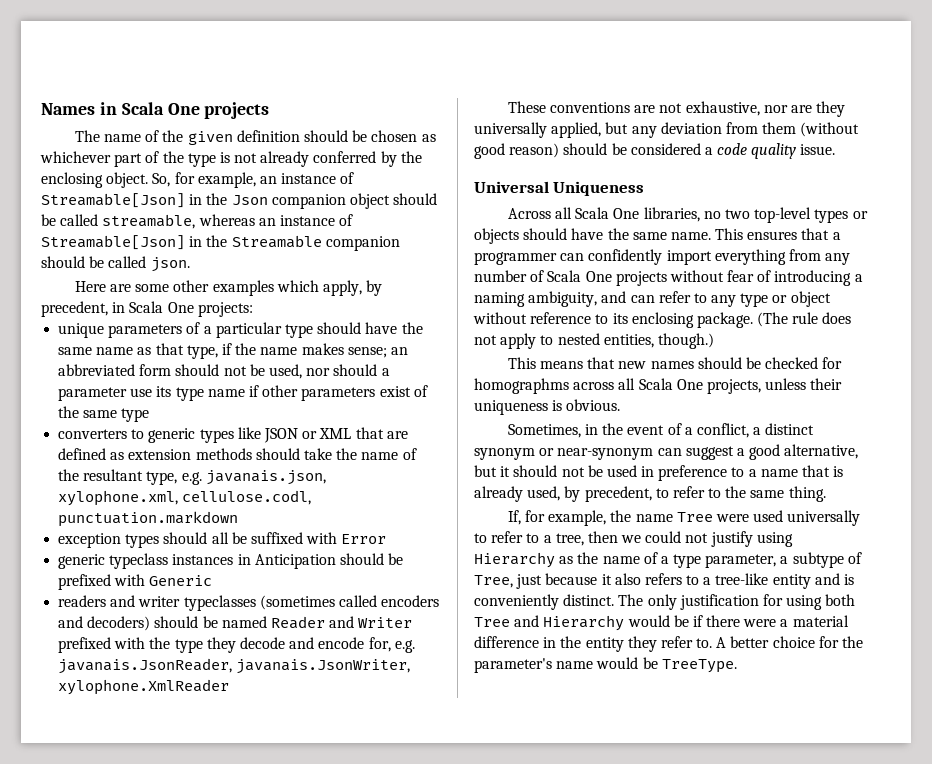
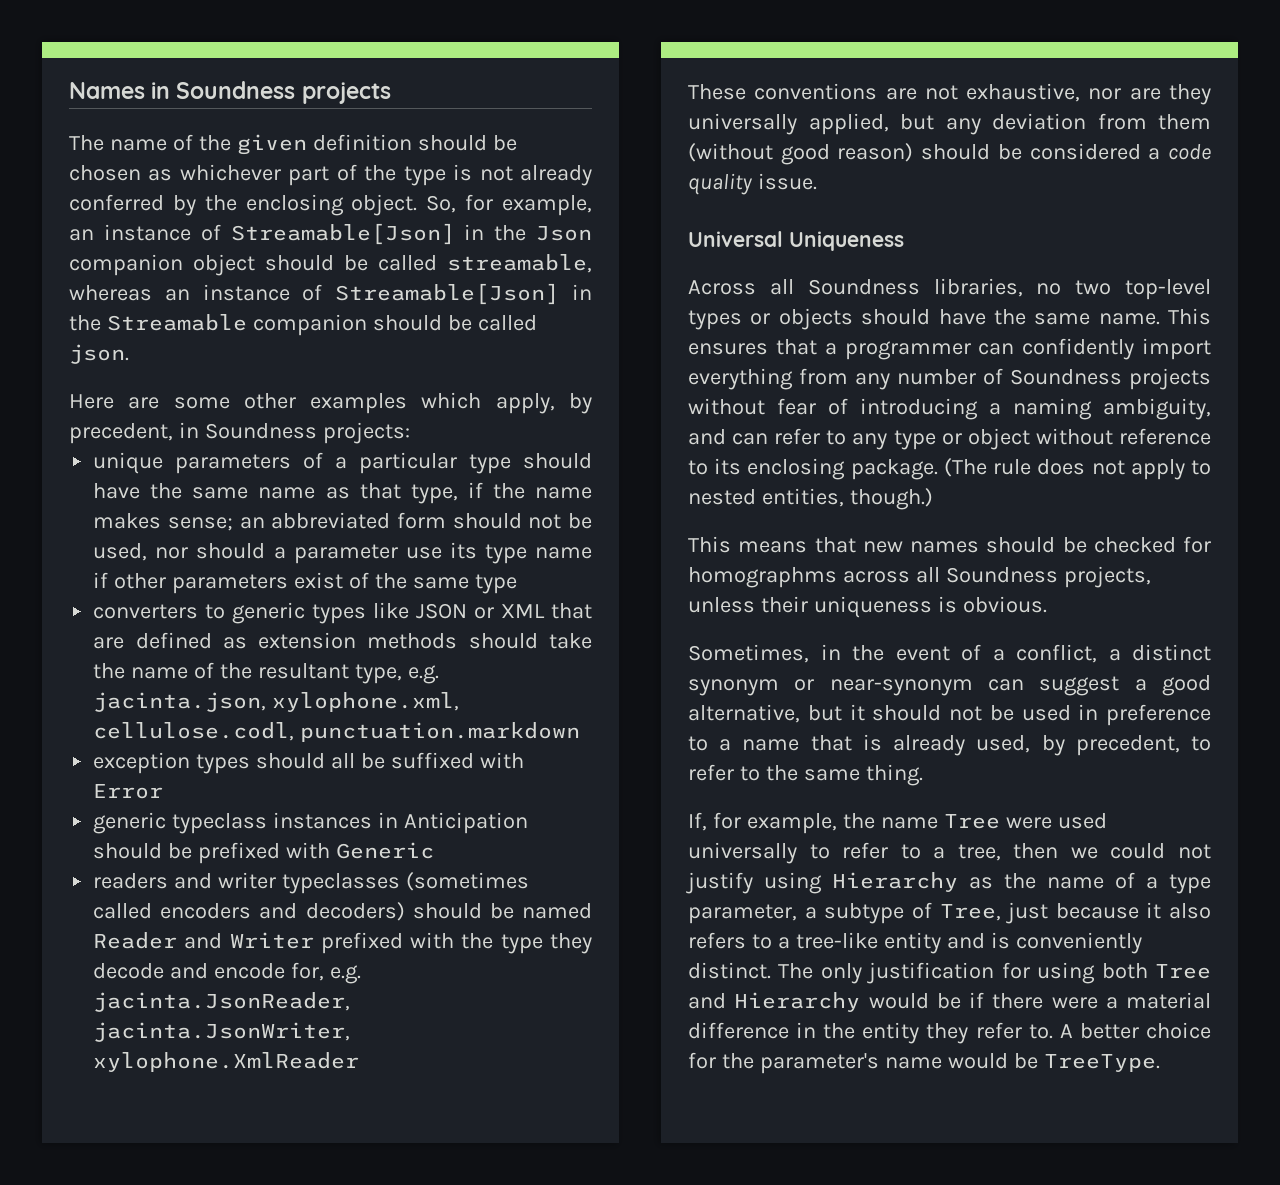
- Names in Scala One projects
+ Names in Soundness projects
- Here are some other examples which apply, by precedent, in Scala One projects:
+ Here are some other examples which apply, by precedent, in Soundness projects:
- converters to generic types like JSON or XML that are defined as extension methods should take the name of the resultant type, e.g. javanais.json, xylophone.xml, cellulose.codl, punctuation.markdown
+ converters to generic types like JSON or XML that are defined as extension methods should take the name of the resultant type, e.g. jacinta.json, xylophone.xml, cellulose.codl, punctuation.markdown
- readers and writer typeclasses (sometimes called encoders and decoders) should be named Reader and Writer prefixed with the type they decode and encode for, e.g. javanais.JsonReader, javanais.JsonWriter, xylophone.XmlReader
+ readers and writer typeclasses (sometimes called encoders and decoders) should be named Reader and Writer prefixed with the type they decode and encode for, e.g. jacinta.JsonReader, jacinta.JsonWriter, xylophone.XmlReader
- Across all Scala One libraries, no two top-level types or objects should have the same name.
+ Across all Soundness libraries, no two top-level types or objects should have the same name.
- This ensures that a programmer can confidently import everything from any number of Scala One projects without fear of introducing a naming ambiguity, and can refer to any type or object without reference to its enclosing package.
+ This ensures that a programmer can confidently import everything from any number of Soundness projects without fear of introducing a naming ambiguity, and can refer to any type or object without reference to its enclosing package.
- This means that new names should be checked for homographms across all Scala One projects, unless their uniqueness is obvious.
+ This means that new names should be checked for homographms across all Soundness projects, unless their uniqueness is obvious.

